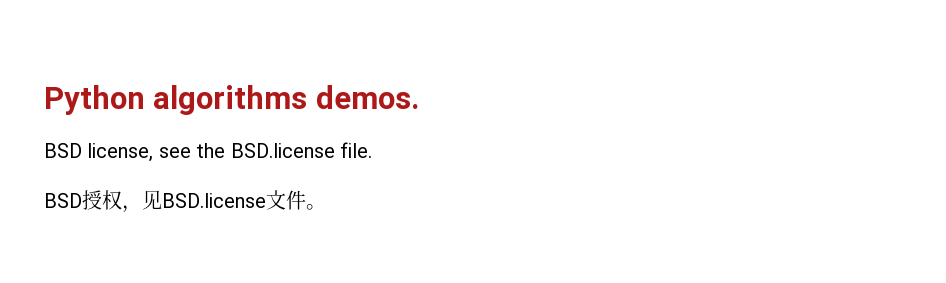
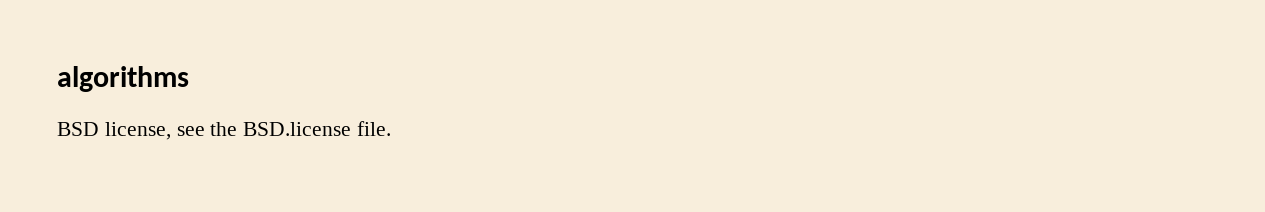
- Python algorithms demos.
+ algorithms
- BSD授权，见BSD.license文件。

